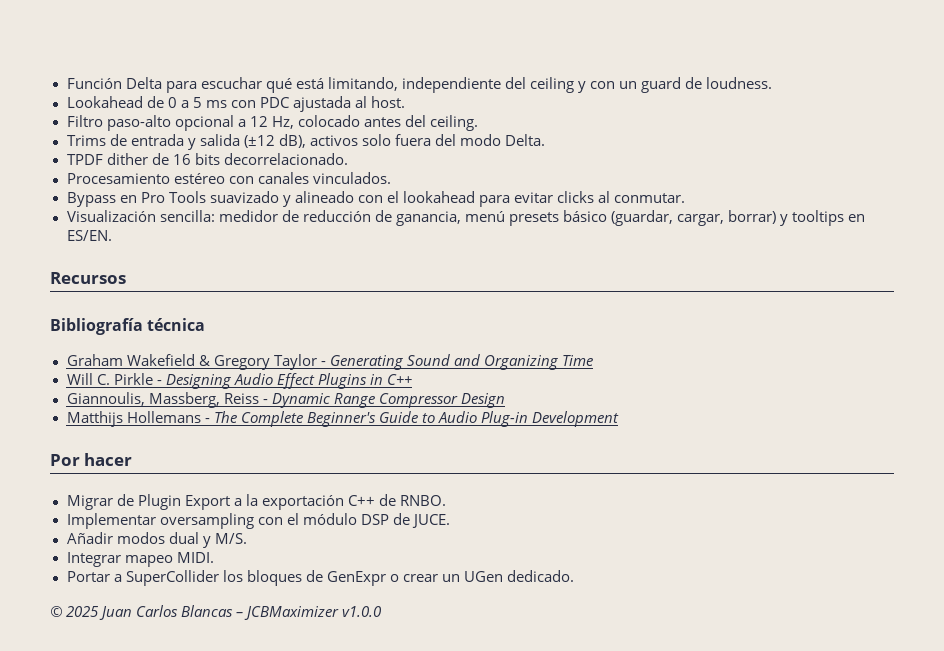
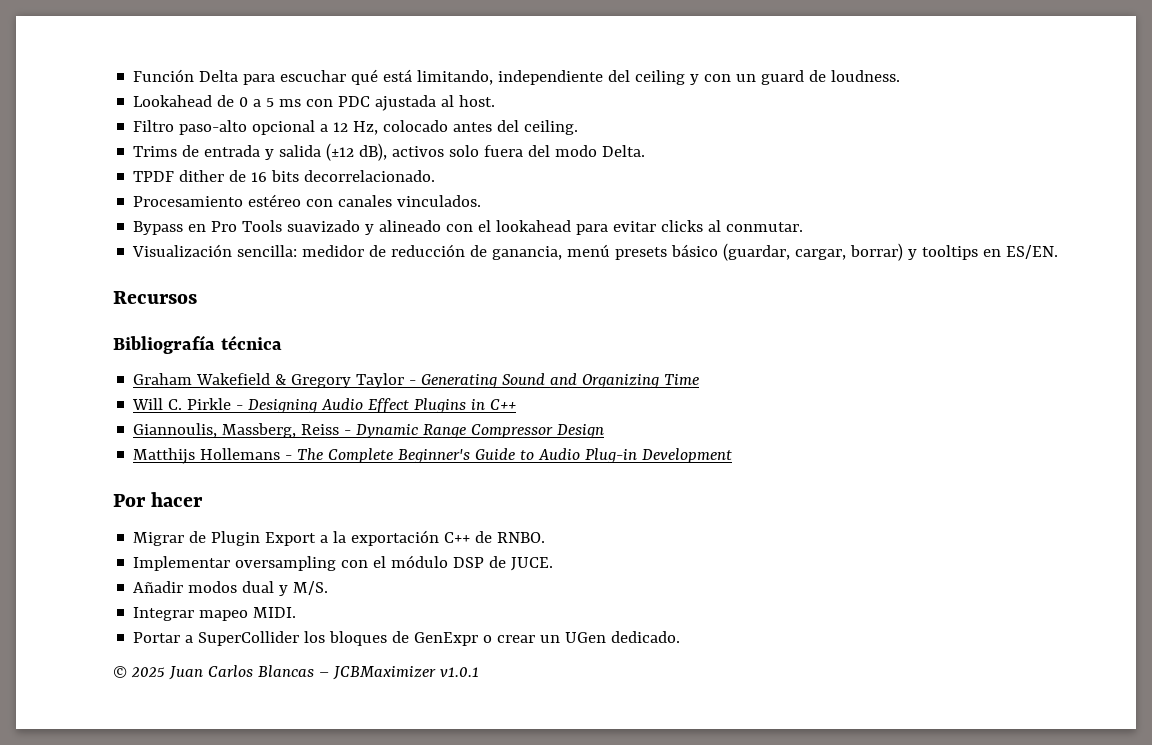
- © 2025 Juan Carlos Blancas – JCBMaximizer v1.0.0
+ © 2025 Juan Carlos Blancas – JCBMaximizer v1.0.1

